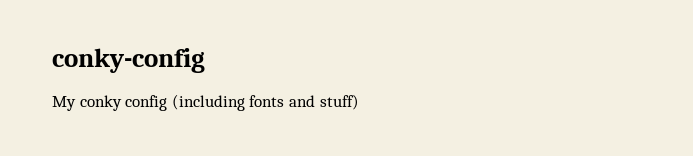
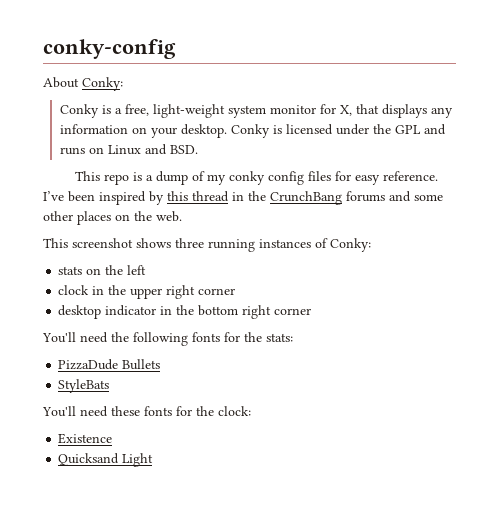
- My conky config (including fonts and stuff)
+ About Conky:
+ Conky is a free, light-weight system monitor for X, that displays any information on your desktop. Conky is licensed under the GPL and runs on Linux and BSD.
+ This repo is a dump of my conky config files for easy reference. I’ve been inspired by this thread in the CrunchBang forums and some other places on the web.
+ This screenshot shows three running instances of Conky:
+ stats on the left
+ clock in the upper right corner
+ desktop indicator in the bottom right corner
+ You'll need the following fonts for the stats:
+ PizzaDude Bullets
+ StyleBats
+ You'll need these fonts for the clock:
+ Existence
+ Quicksand Light

